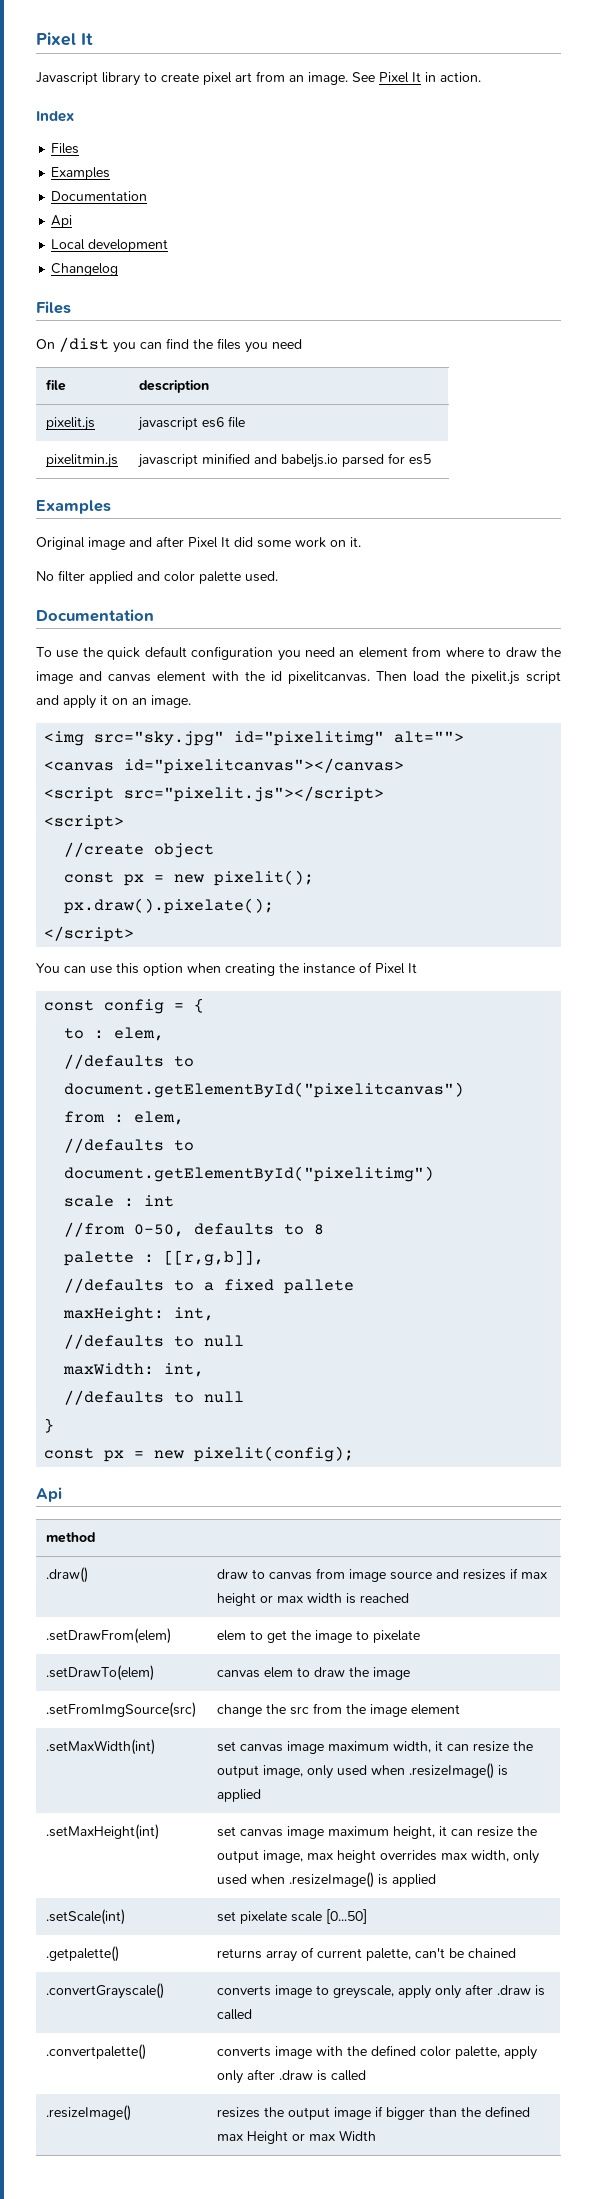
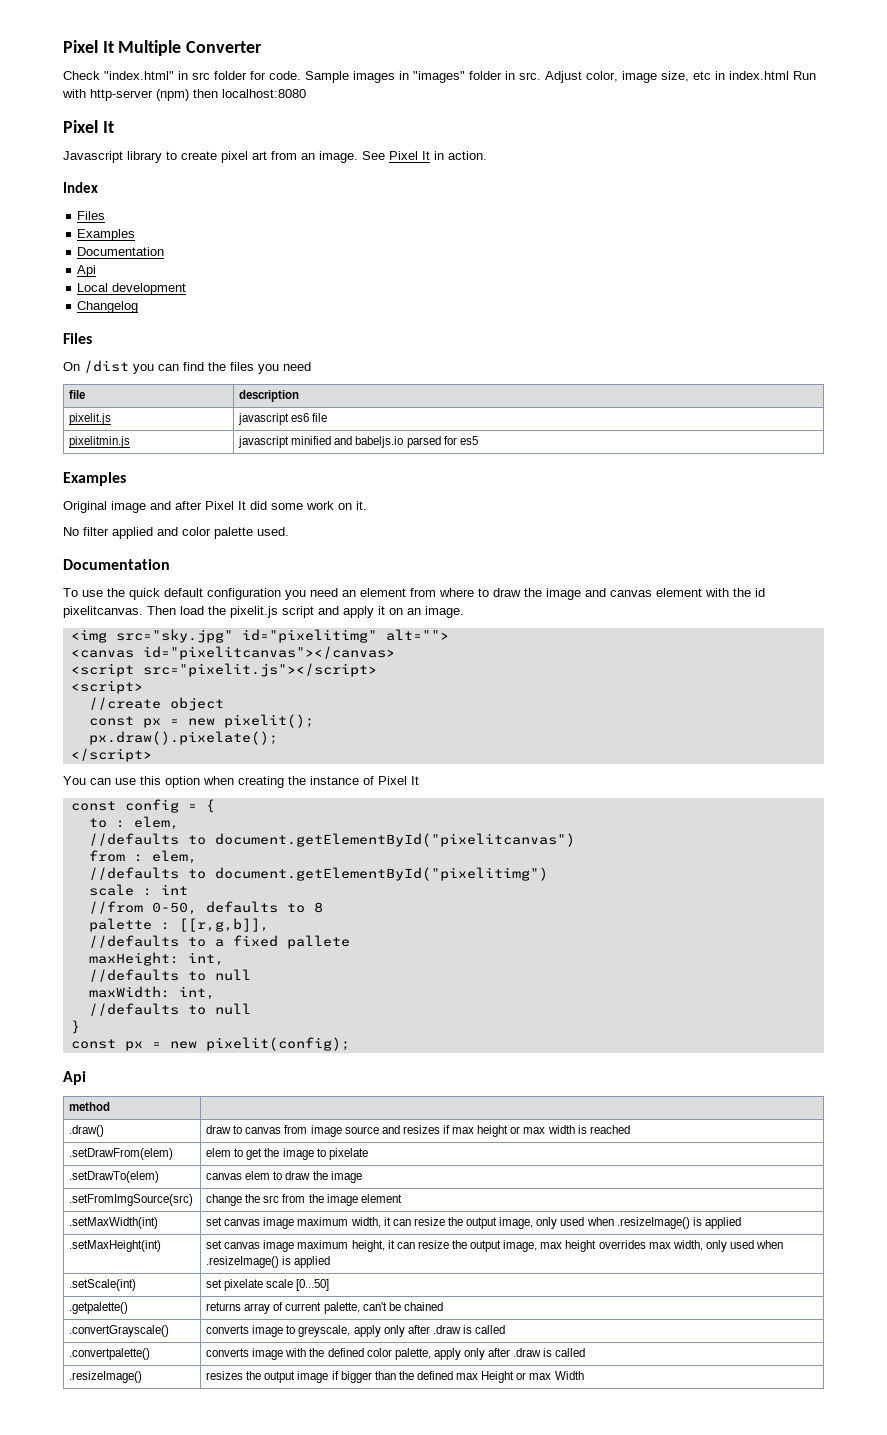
+ Pixel It Multiple Converter
+ Check "index.html" in src folder for code. Sample images in "images" folder in src. Adjust color, image size, etc in index.html Run with http-server (npm) then localhost:8080

